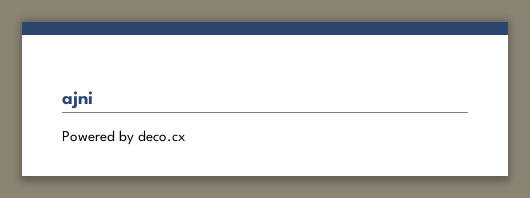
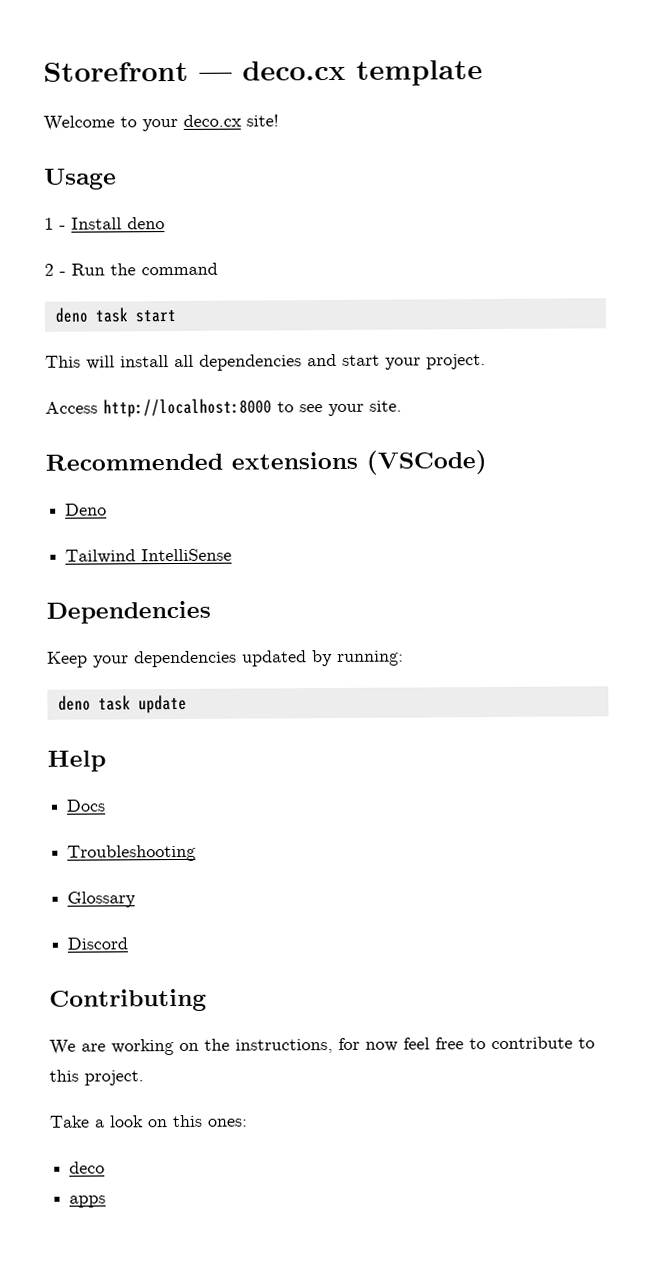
- ajni
- Powered by deco.cx
+ Storefront — deco.cx template
+ Welcome to your deco.cx site!
+ Usage
+ 1 - Install deno
+ 2 - Run the command
+ deno task start
+ This will install all dependencies and start your project.
+ Access http://localhost:8000 to see your site.
+ Recommended extensions (VSCode)
+ Deno
+ Tailwind IntelliSense
+ Dependencies
+ Keep your dependencies updated by running:
+ deno task update
+ Help
+ Docs
+ Troubleshooting
+ Glossary
+ Discord
+ Contributing
+ We are working on the instructions, for now feel free to contribute to this project.
+ Take a look on this ones:
+ deco
+ apps

